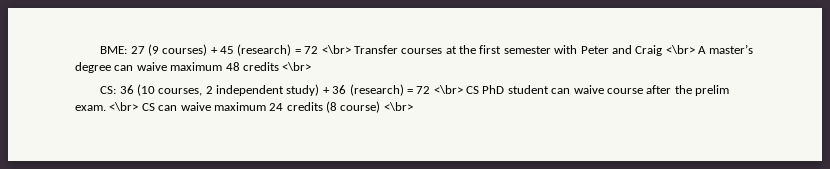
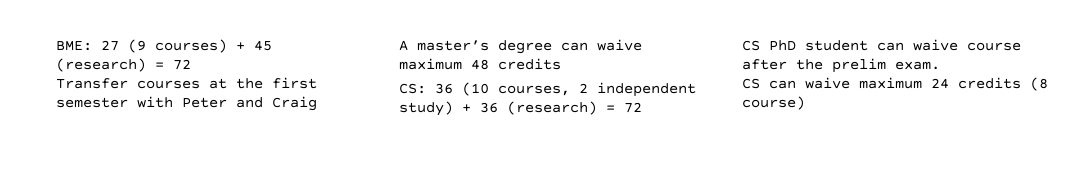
- BME: 27 (9 courses) + 45 (research) = 72 <\br> Transfer courses at the first semester with Peter and Craig <\br> A master’s degree can waive maximum 48 credits <\br>
+ BME: 27 (9 courses) + 45 (research) = 72
+ Transfer courses at the first semester with Peter and Craig
+ A master’s degree can waive maximum 48 credits
- CS: 36 (10 courses, 2 independent study) + 36 (research) = 72 <\br> CS PhD student can waive course after the prelim exam. <\br> CS can waive maximum 24 credits (8 course) <\br>
+ CS: 36 (10 courses, 2 independent study) + 36 (research) = 72
+ CS PhD student can waive course after the prelim exam.
+ CS can waive maximum 24 credits (8 course)

